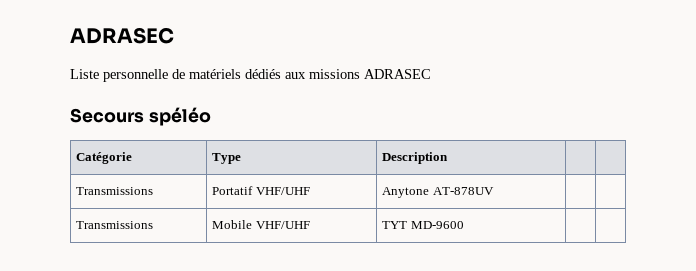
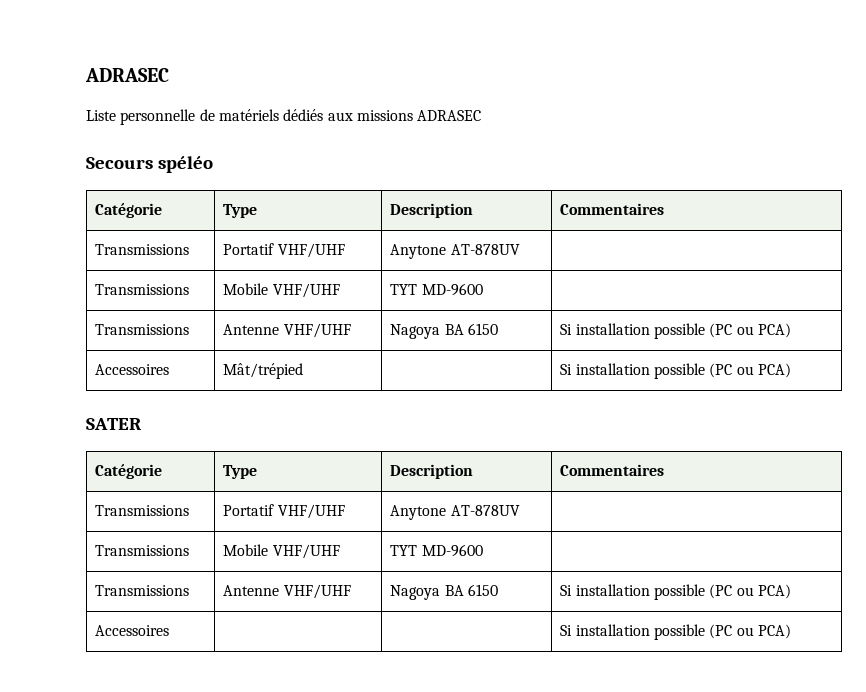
  Secours spéléo
- Catégorie | Type | Description | |
- Transmissions | Portatif VHF/UHF | Anytone AT-878UV | |
- Transmissions | Mobile VHF/UHF | TYT MD-9600 | |
+ Catégorie | Type | Description | Commentaires
+ Transmissions | Portatif VHF/UHF | Anytone AT-878UV |
+ Transmissions | Mobile VHF/UHF | TYT MD-9600 |
+ Transmissions | Antenne VHF/UHF | Nagoya BA 6150 | Si installation possible (PC ou PCA)
+ Accessoires | Mât/trépied | | Si installation possible (PC ou PCA)
+ SATER
+ Catégorie | Type | Description | Commentaires
+ Transmissions | Portatif VHF/UHF | Anytone AT-878UV |
+ Transmissions | Mobile VHF/UHF | TYT MD-9600 |
+ Transmissions | Antenne VHF/UHF | Nagoya BA 6150 | Si installation possible (PC ou PCA)
+ Accessoires | | | Si installation possible (PC ou PCA)

